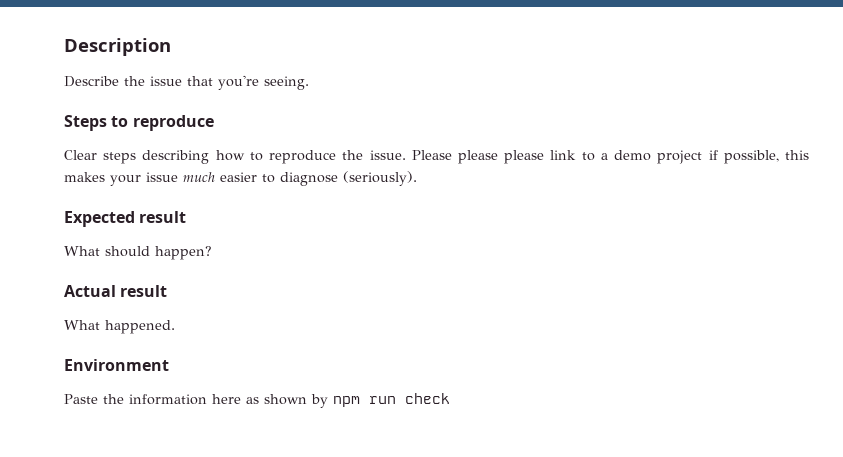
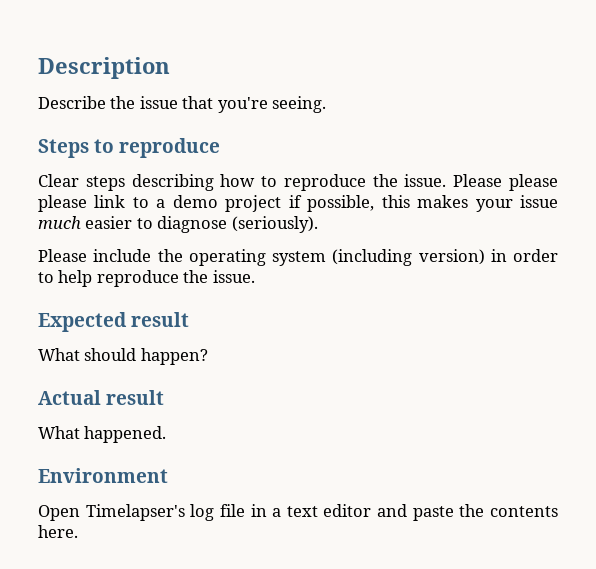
+ Please include the operating system (including version) in order to help reproduce the issue.
- Paste the information here as shown by npm run check
+ Open Timelapser's log file in a text editor and paste the contents here.

